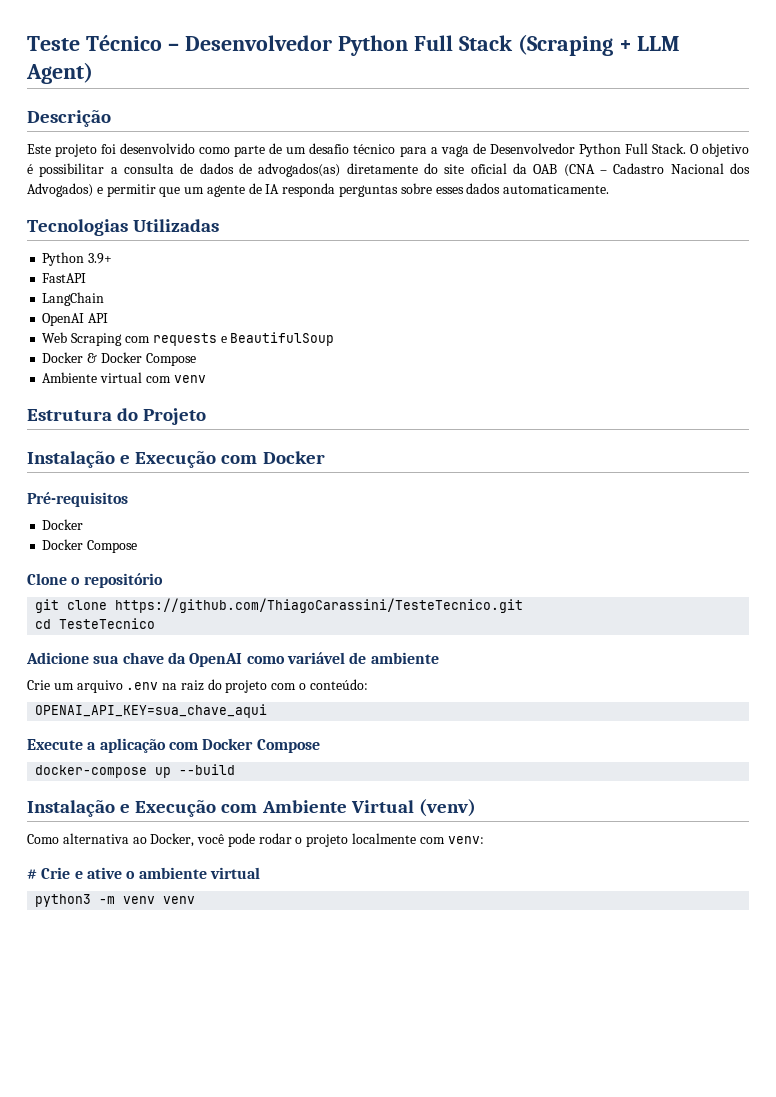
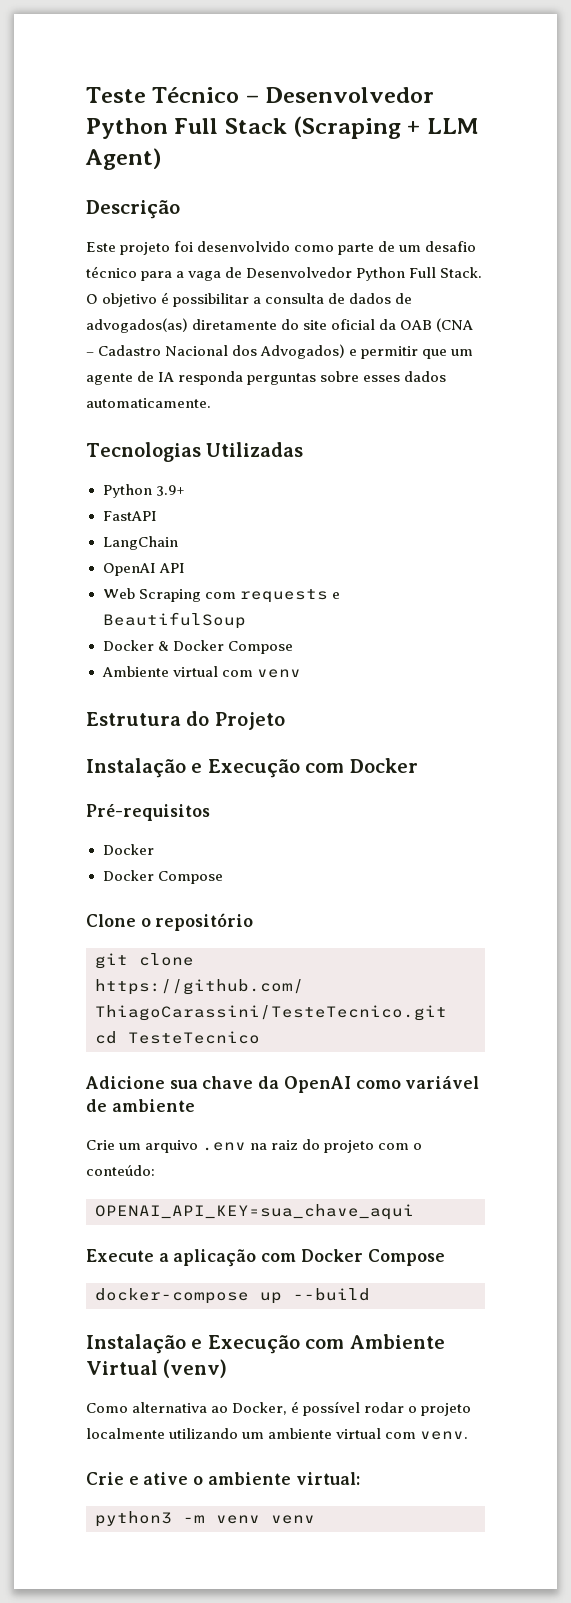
- Como alternativa ao Docker, você pode rodar o projeto localmente com venv:
- # Crie e ative o ambiente virtual
+ Como alternativa ao Docker, é possível rodar o projeto localmente utilizando um ambiente virtual com venv.
+ Crie e ative o ambiente virtual:

